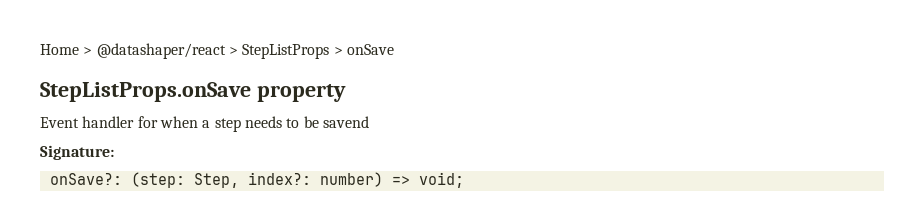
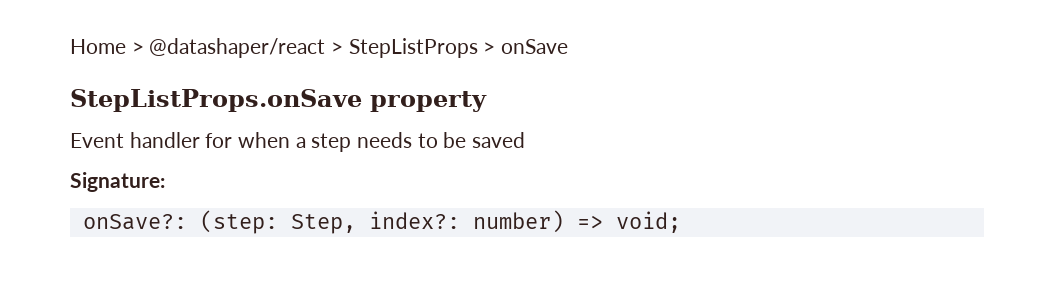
- Event handler for when a step needs to be savend
+ Event handler for when a step needs to be saved

